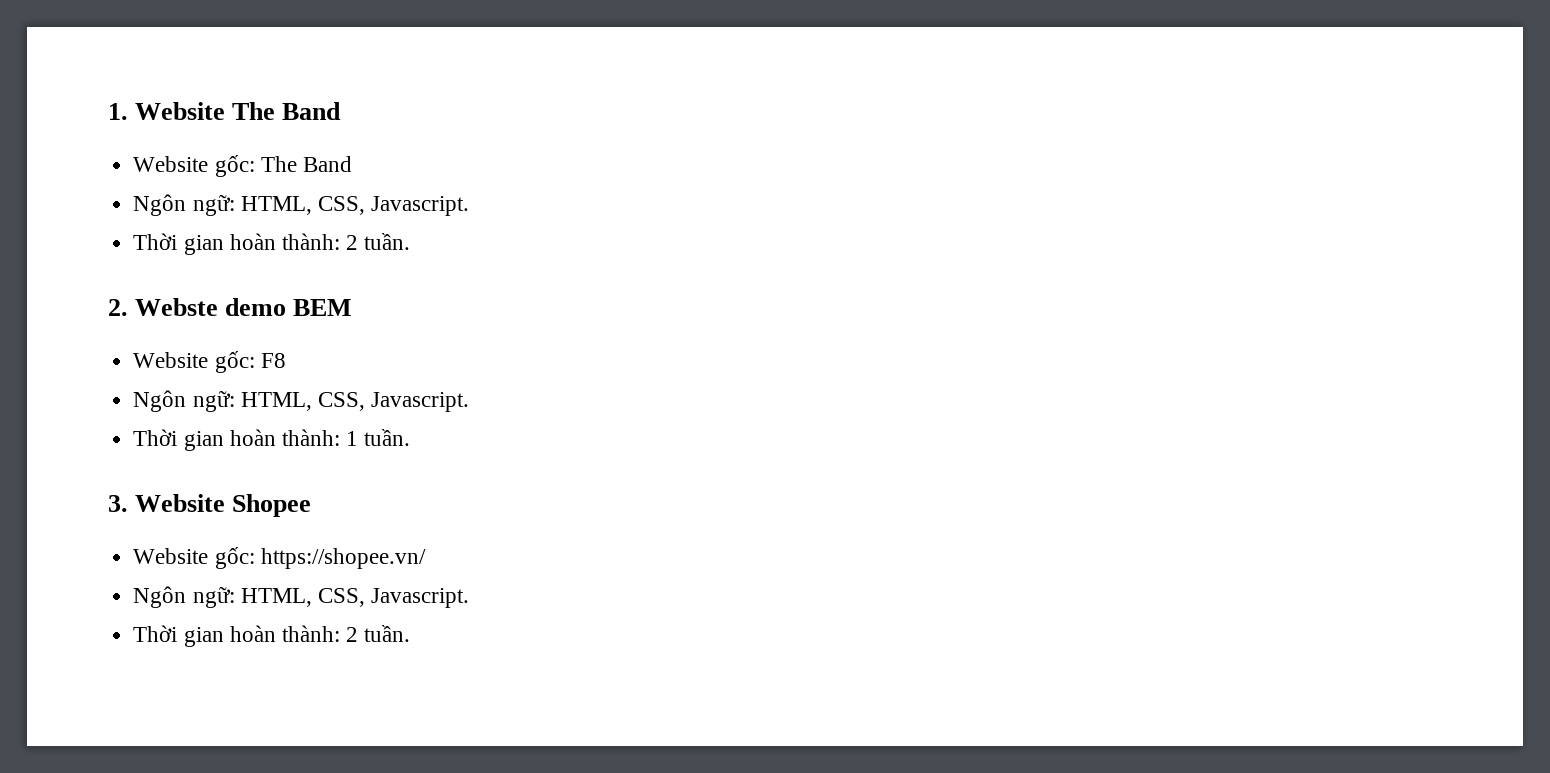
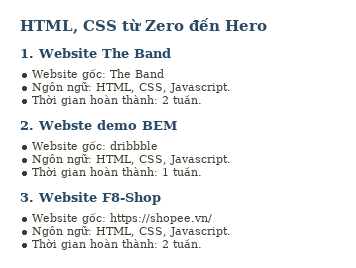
+ HTML, CSS từ Zero đến Hero
- Website gốc: F8
+ Website gốc: dribbble
- 3. Website Shopee
+ 3. Website F8-Shop

